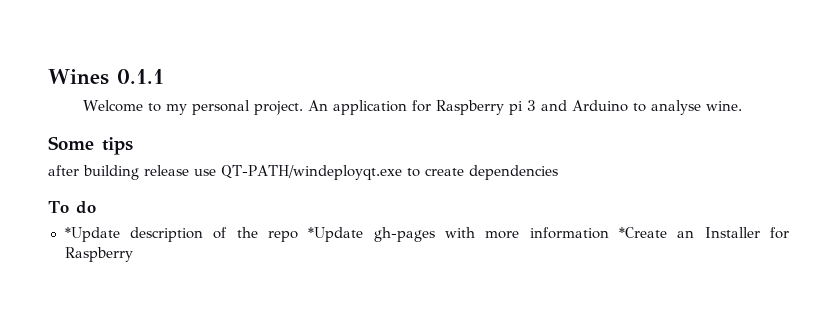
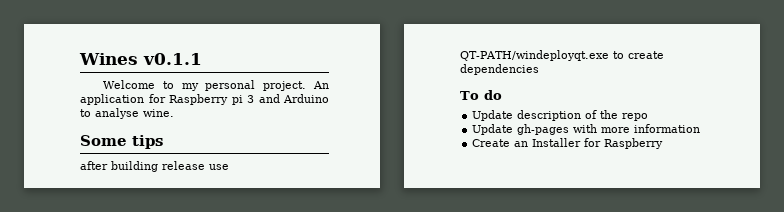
- Wines 0.1.1
+ Wines v0.1.1
- *Update description of the repo *Update gh-pages with more information *Create an Installer for Raspberry
+ Update description of the repo
+ Update gh-pages with more information
+ Create an Installer for Raspberry

